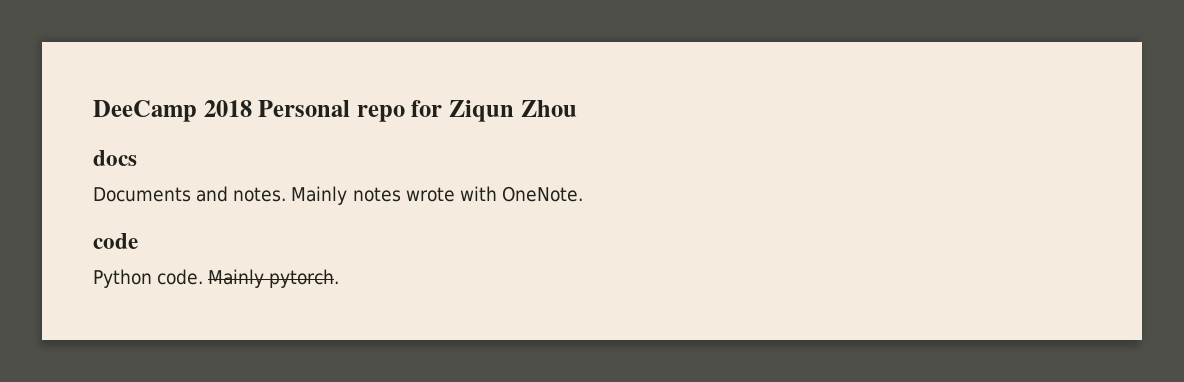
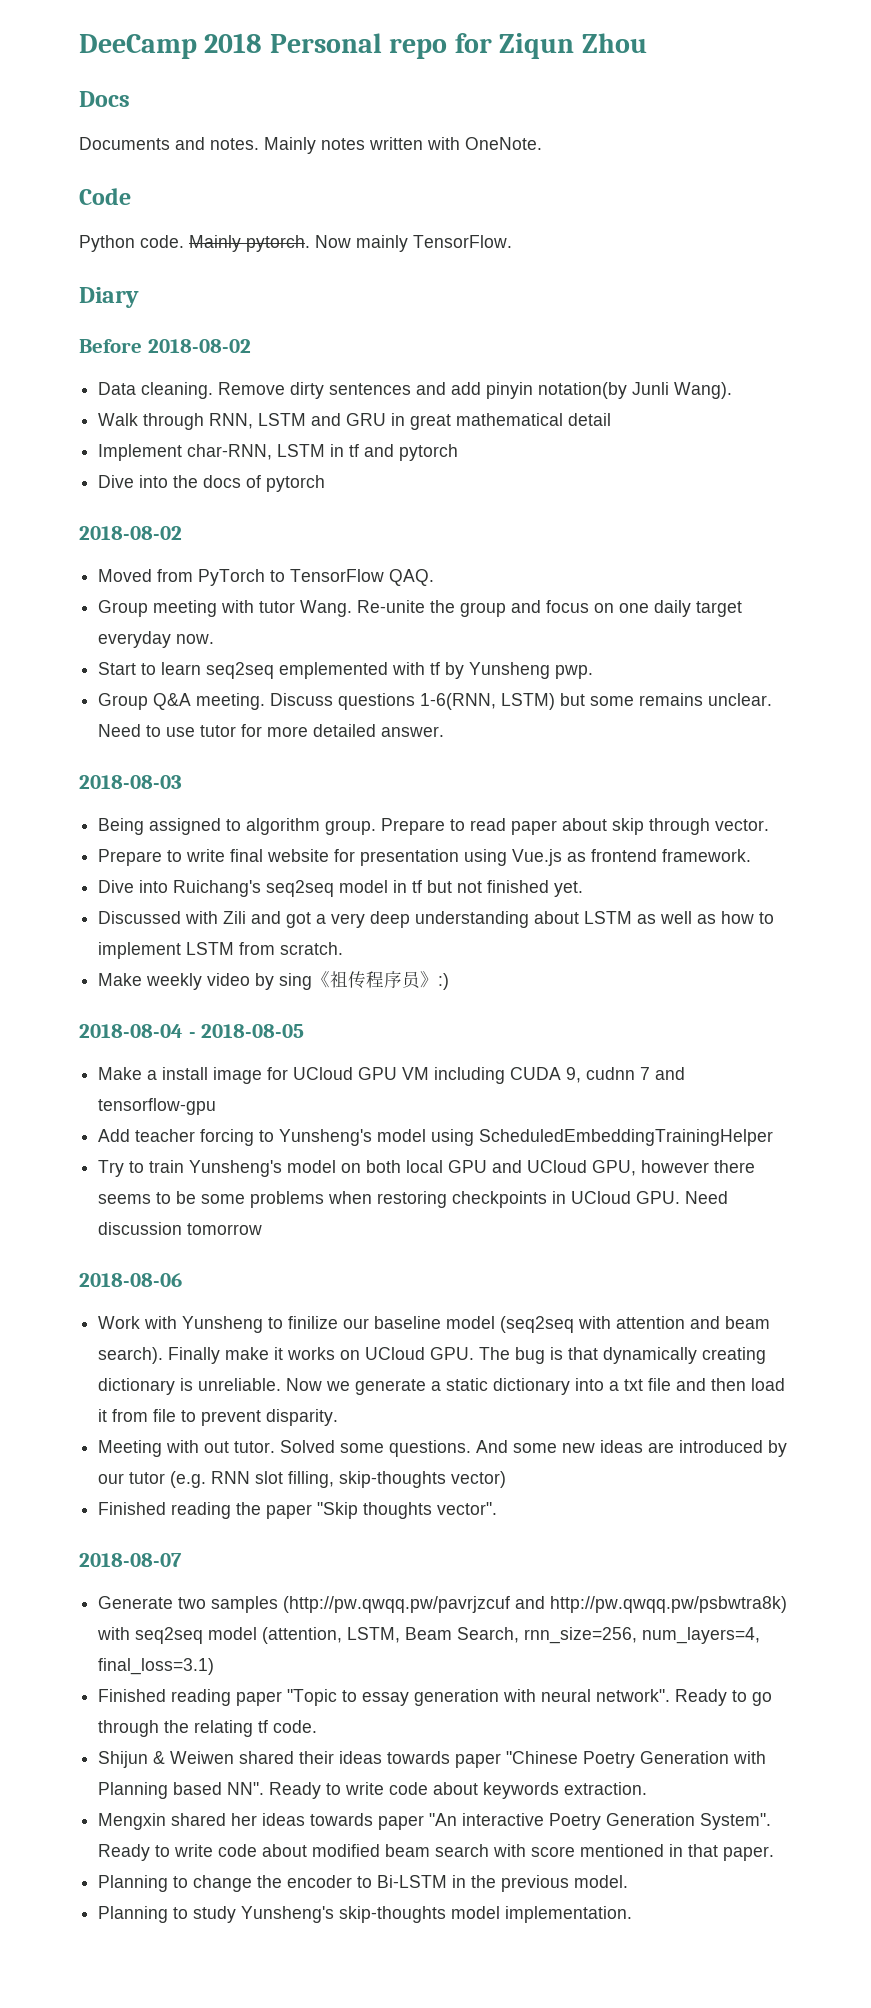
- docs
+ Docs
- Mainly notes wrote with OneNote.
+ Mainly notes written with OneNote.
- code
+ Code
+ Now mainly TensorFlow.
+ Diary
+ Before 2018-08-02
+ Data cleaning. Remove dirty sentences and add pinyin notation(by Junli Wang).
+ Walk through RNN, LSTM and GRU in great mathematical detail
+ Implement char-RNN, LSTM in tf and pytorch
+ Dive into the docs of pytorch
+ 2018-08-02
+ Moved from PyTorch to TensorFlow QAQ.
+ Group meeting with tutor Wang. Re-unite the group and focus on one daily target everyday now.
+ Start to learn seq2seq emplemented with tf by Yunsheng pwp.
+ Group Q&A meeting. Discuss questions 1-6(RNN, LSTM) but some remains unclear. Need to use tutor for more detailed answer.
+ 2018-08-03
+ Being assigned to algorithm group. Prepare to read paper about skip through vector.
+ Prepare to write final website for presentation using Vue.js as frontend framework.
+ Dive into Ruichang's seq2seq model in tf but not finished yet.
+ Discussed with Zili and got a very deep understanding about LSTM as well as how to implement LSTM from scratch.
+ Make weekly video by sing《祖传程序员》:)
+ 2018-08-04 - 2018-08-05
+ Make a install image for UCloud GPU VM including CUDA 9, cudnn 7 and tensorflow-gpu
+ Add teacher forcing to Yunsheng's model using ScheduledEmbeddingTrainingHelper
+ Try to train Yunsheng's model on both local GPU and UCloud GPU, however there seems to be some problems when restoring checkpoints in UCloud GPU. Need discussion tomorrow
+ 2018-08-06
+ Work with Yunsheng to finilize our baseline model (seq2seq with attention and beam search). Finally make it works on UCloud GPU. The bug is that dynamically creating dictionary is unreliable. Now we generate a static dictionary into a txt file and then load it from file to prevent disparity.
+ Meeting with out tutor. Solved some questions. And some new ideas are introduced by our tutor (e.g. RNN slot filling, skip-thoughts vector)
+ Finished reading the paper "Skip thoughts vector".
+ 2018-08-07
+ Generate two samples (http://pw.qwqq.pw/pavrjzcuf and http://pw.qwqq.pw/psbwtra8k) with seq2seq model (attention, LSTM, Beam Search, rnn_size=256, num_layers=4, final_loss=3.1)
+ Finished reading paper "Topic to essay generation with neural network". Ready to go through the relating tf code.
+ Shijun & Weiwen shared their ideas towards paper "Chinese Poetry Generation with Planning based NN". Ready to write code about keywords extraction.
+ Mengxin shared her ideas towards paper "An interactive Poetry Generation System". Ready to write code about modified beam search with score mentioned in that paper.
+ Planning to change the encoder to Bi-LSTM in the previous model.
+ Planning to study Yunsheng's skip-thoughts model implementation.

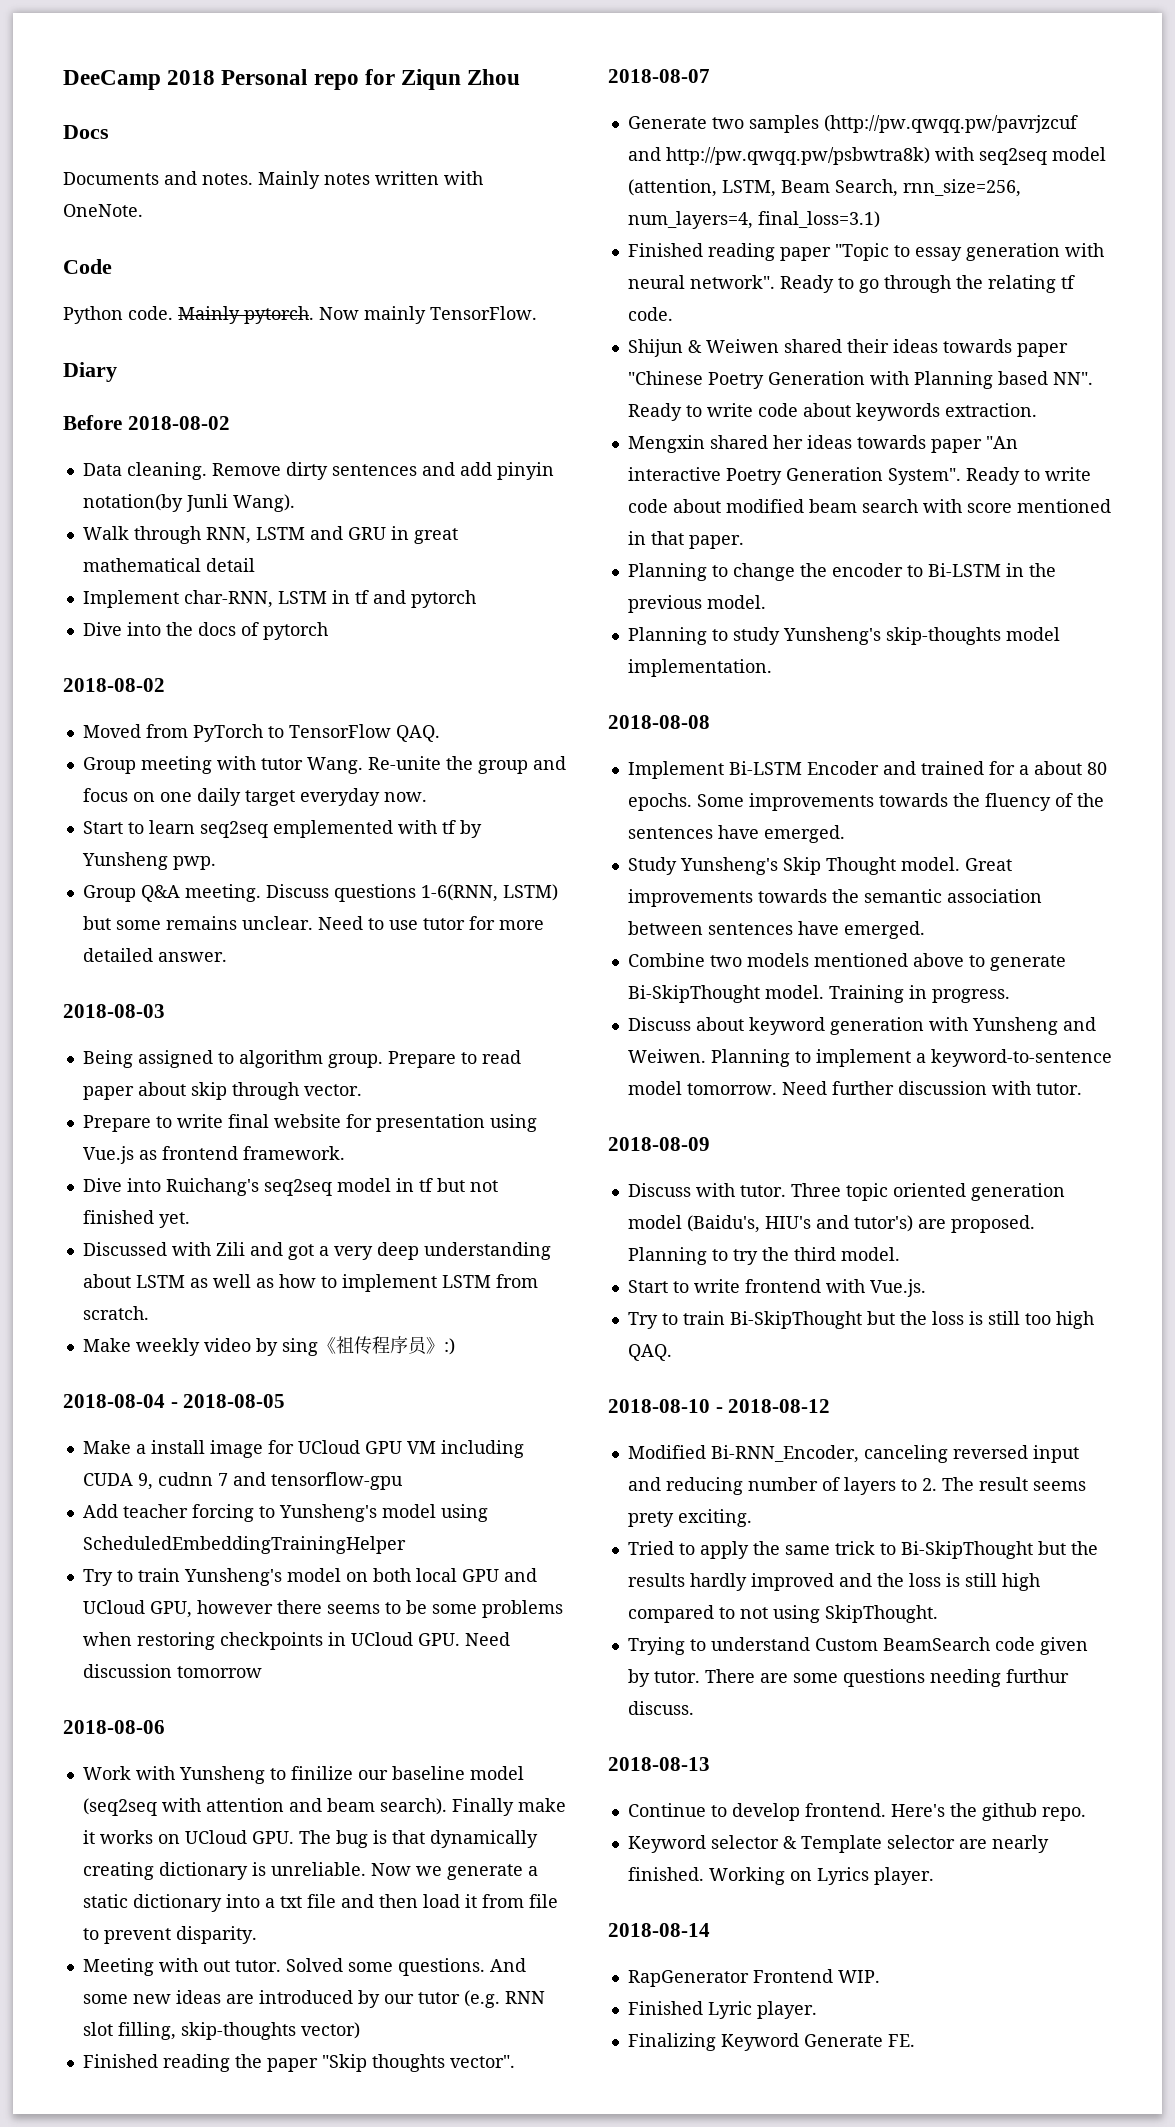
+ 2018-08-08
+ Implement Bi-LSTM Encoder and trained for a about 80 epochs. Some improvements towards the fluency of the sentences have emerged.
+ Study Yunsheng's Skip Thought model. Great improvements towards the semantic association between sentences have emerged.
+ Combine two models mentioned above to generate Bi-SkipThought model. Training in progress.
+ Discuss about keyword generation with Yunsheng and Weiwen. Planning to implement a keyword-to-sentence model tomorrow. Need further discussion with tutor.
+ 2018-08-09
+ Discuss with tutor. Three topic oriented generation model (Baidu's, HIU's and tutor's) are proposed. Planning to try the third model.
+ Start to write frontend with Vue.js.
+ Try to train Bi-SkipThought but the loss is still too high QAQ.
+ 2018-08-10 - 2018-08-12
+ Modified Bi-RNN_Encoder, canceling reversed input and reducing number of layers to 2. The result seems prety exciting.
+ Tried to apply the same trick to Bi-SkipThought but the results hardly improved and the loss is still high compared to not using SkipThought.
+ Trying to understand Custom BeamSearch code given by tutor. There are some questions needing furthur discuss.
+ 2018-08-13
+ Continue to develop frontend. Here's the github repo.
+ Keyword selector & Template selector are nearly finished. Working on Lyrics player.
+ 2018-08-14
+ RapGenerator Frontend WIP.
+ Finished Lyric player.
+ Finalizing Keyword Generate FE.

